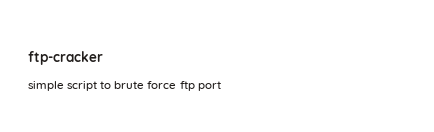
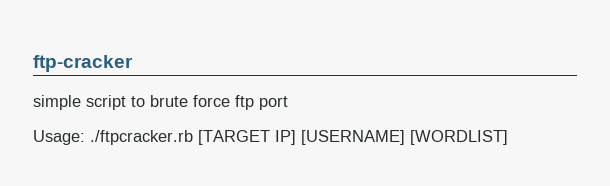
+ Usage: ./ftpcracker.rb [TARGET IP] [USERNAME] [WORDLIST]

